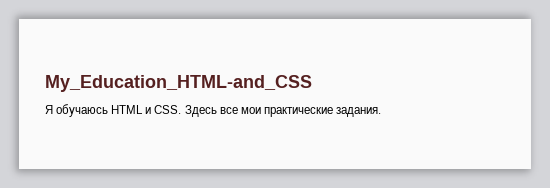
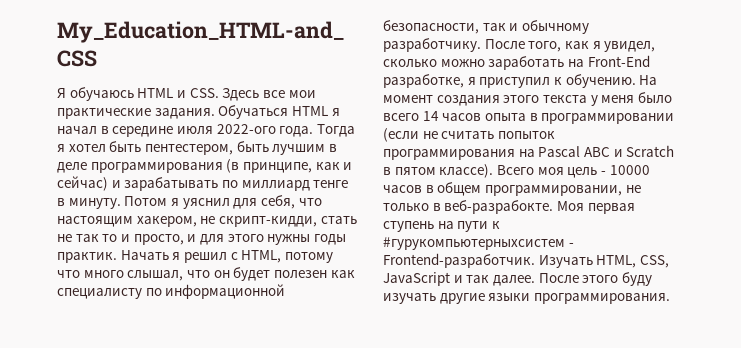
+ Обучаться HTML я начал в середине июля 2022-ого года. Тогда я хотел быть пентестером, быть лучшим в деле программирования (в принципе, как и сейчас) и зарабатывать по миллиард тенге в минуту. Потом я уяснил для себя, что настоящим хакером, не скрипт-кидди, стать не так то и просто, и для этого нужны годы практик. Начать я решил с HTML, потому что много слышал, что он будет полезен как специалисту по информационной безопасности, так и обычному разработчику. После того, как я увидел, сколько можно заработать на Front-End разработке, я приступил к обучению. На момент создания этого текста у меня было всего 14 часов опыта в программировании (если не считать попыток программирования на Pascal ABC и Scratch в пятом классе). Всего моя цель - 10000 часов в общем программировании, не только в веб-разрабокте. Моя первая ступень на пути к #гурукомпьютерныхсистем - Frontend-разработчик. Изучать HTML, CSS, JavaScript и так далее. После этого буду изучать другие языки программирования.

